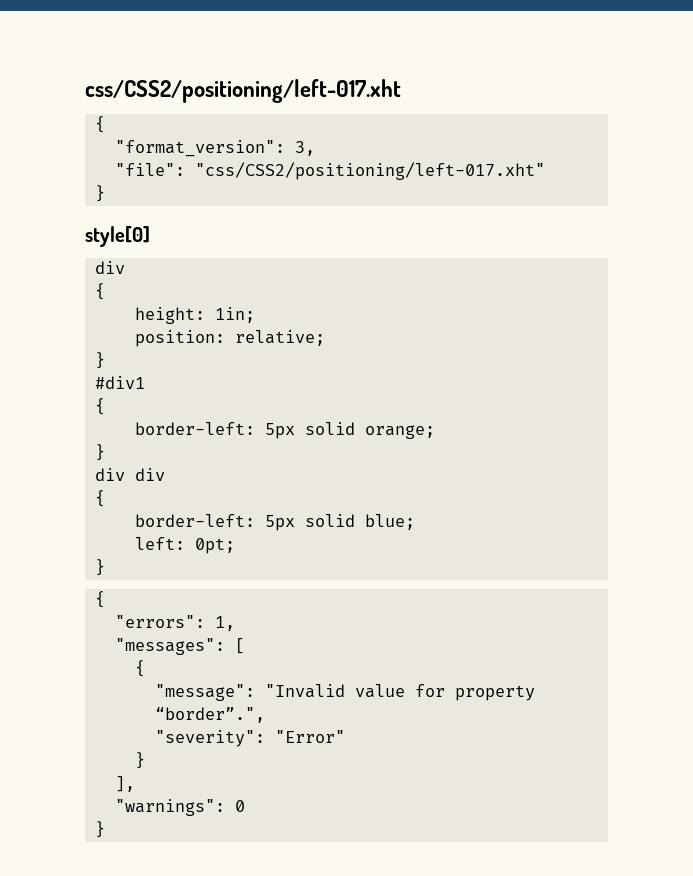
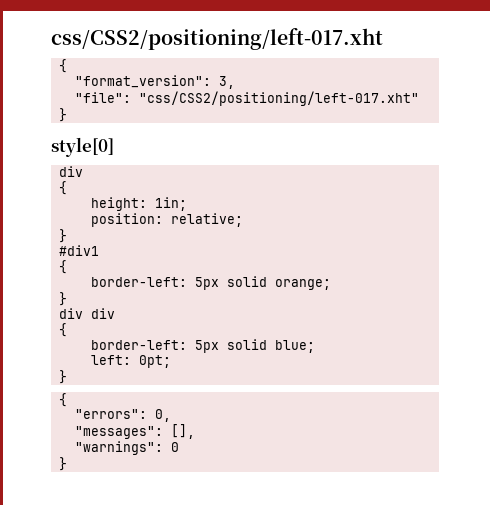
- "errors": 1,
+ "errors": 0,
- "messages": [
- {
- "message": "Invalid value for property “border”.",
- "severity": "Error"
- }
- ],
+ "messages": [],

